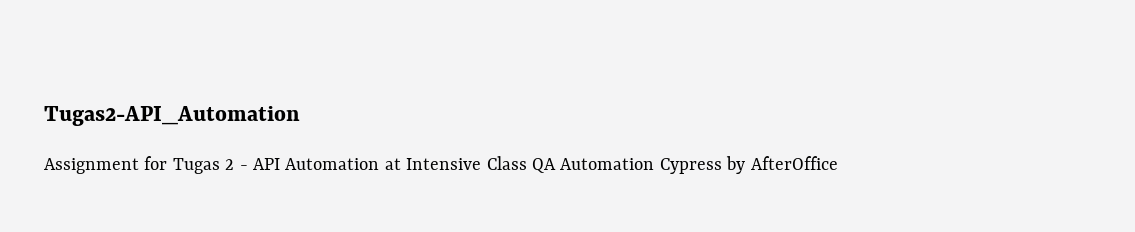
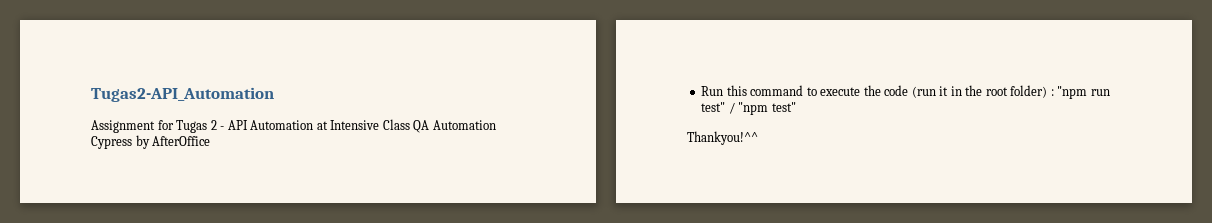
+ Run this command to execute the code (run it in the root folder) : "npm run test" / "npm test"
+ Thankyou!^^

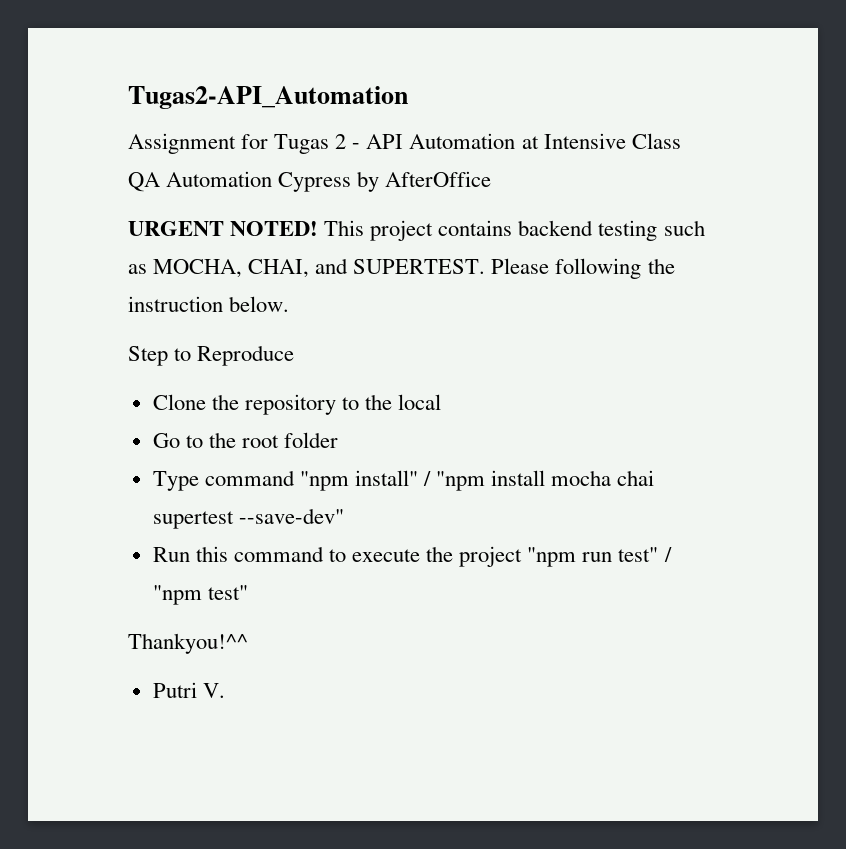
+ URGENT NOTED! This project contains backend testing such as MOCHA, CHAI, and SUPERTEST. Please following the instruction below.
+ Step to Reproduce
+ Clone the repository to the local
+ Go to the root folder
+ Type command "npm install" / "npm install mocha chai supertest --save-dev"
- Run this command to execute the code (run it in the root folder) : "npm run test" / "npm test"
+ Run this command to execute the project "npm run test" / "npm test"
+ Putri V.

